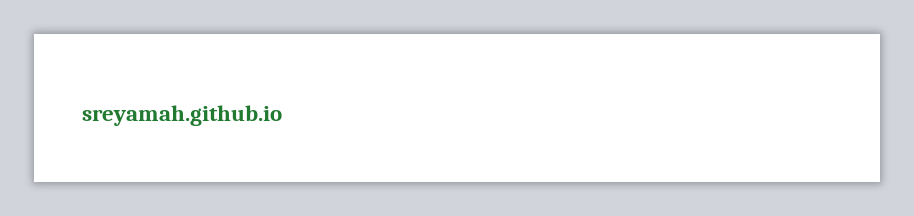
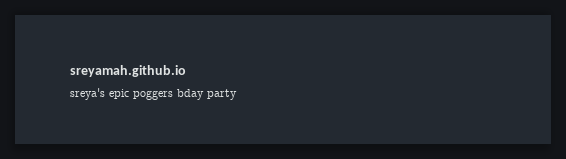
+ sreya's epic poggers bday party

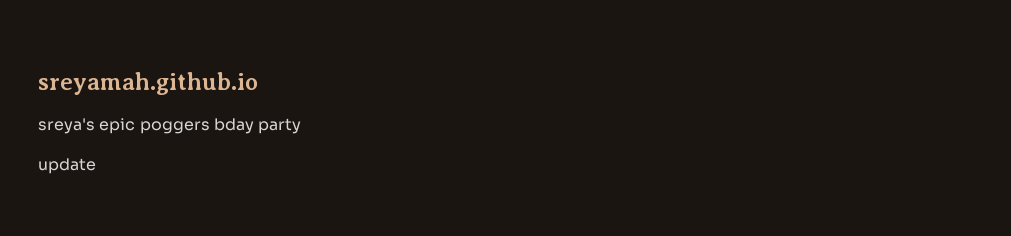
+ update

